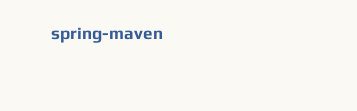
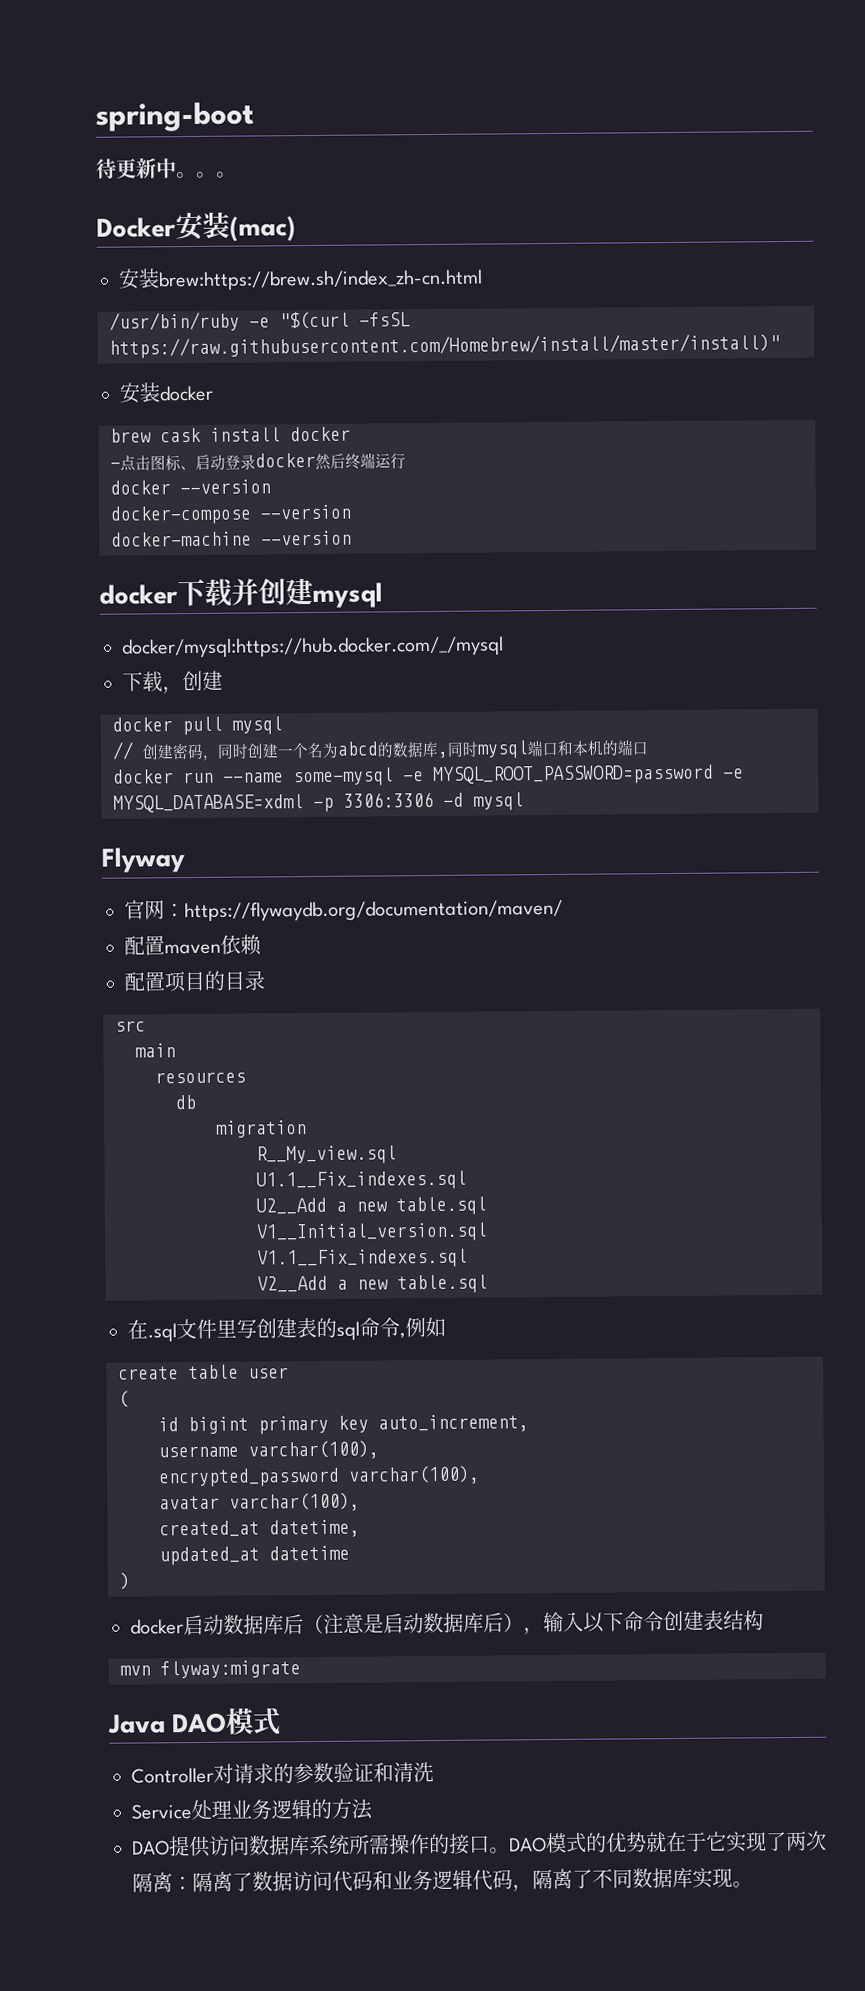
- spring-maven
+ spring-boot
+ 待更新中。。。
+ Docker安装(mac)
+ 安装brew:https://brew.sh/index_zh-cn.html
+ /usr/bin/ruby -e "$(curl -fsSL https://raw.githubusercontent.com/Homebrew/install/master/install)"
+ 安装docker
+ brew cask install docker
+ —点击图标、启动登录docker然后终端运行
+ docker --version
+ docker-compose --version
+ docker-machine --version
+ docker下载并创建mysql
+ docker/mysql:https://hub.docker.com/_/mysql
+ 下载，创建
+ docker pull mysql
+ // 创建密码，同时创建一个名为abcd的数据库,同时mysql端口和本机的端口
+ docker run --name some-mysql -e MYSQL_ROOT_PASSWORD=password -e MYSQL_DATABASE=xdml -p 3306:3306 -d mysql
+ Flyway
+ 官网：https://flywaydb.org/documentation/maven/
+ 配置maven依赖
+ 配置项目的目录
+ src
+ main
+ resources
+ db
+ migration
+ R__My_view.sql
+ U1.1__Fix_indexes.sql
+ U2__Add a new table.sql
+ V1__Initial_version.sql
+ V1.1__Fix_indexes.sql
+ V2__Add a new table.sql
+ 在.sql文件里写创建表的sql命令,例如
+ create table user
+ (
+ id bigint primary key auto_increment,
+ username varchar(100),
+ encrypted_password varchar(100),
+ avatar varchar(100),
+ created_at datetime,
+ updated_at datetime
+ )
+ docker启动数据库后（注意是启动数据库后），输入以下命令创建表结构
+ mvn flyway:migrate
+ Java DAO模式
+ Controller对请求的参数验证和清洗
+ Service处理业务逻辑的方法
+ DAO提供访问数据库系统所需操作的接口。DAO模式的优势就在于它实现了两次隔离：隔离了数据访问代码和业务逻辑代码，隔离了不同数据库实现。

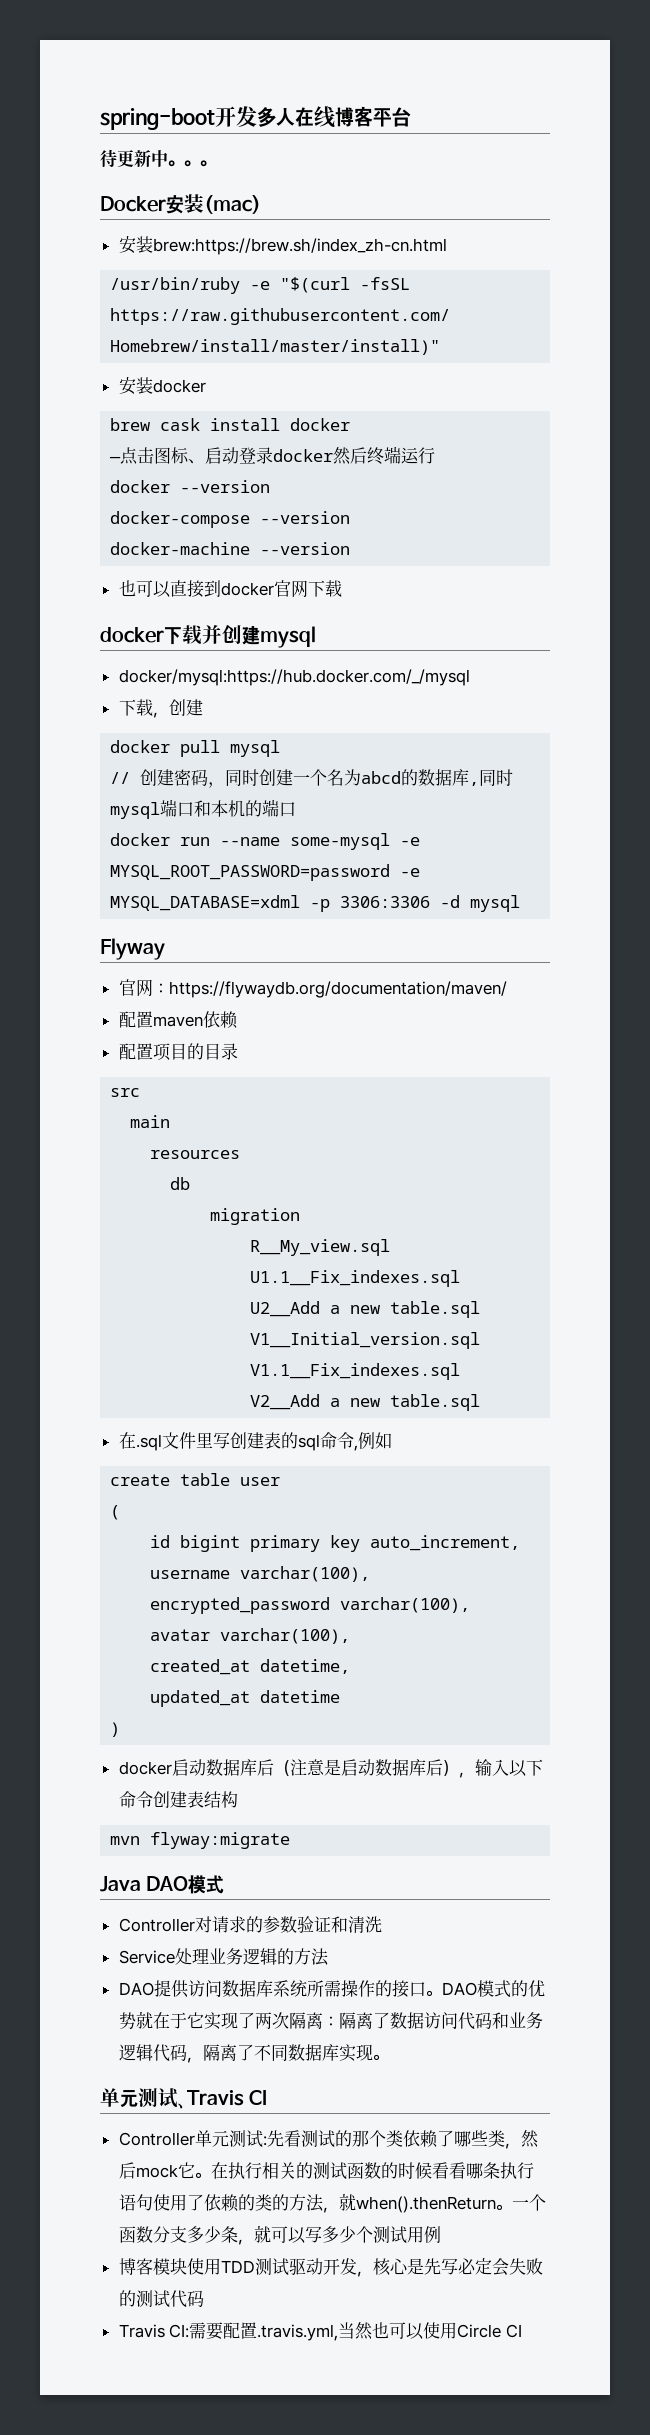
- spring-boot
+ spring-boot开发多人在线博客平台
+ 也可以直接到docker官网下载
+ 单元测试、Travis CI
+ Controller单元测试:先看测试的那个类依赖了哪些类，然后mock它。在执行相关的测试函数的时候看看哪条执行语句使用了依赖的类的方法，就when().thenReturn。一个函数分支多少条，就可以写多少个测试用例
+ 博客模块使用TDD测试驱动开发，核心是先写必定会失败的测试代码
+ Travis CI:需要配置.travis.yml,当然也可以使用Circle CI

